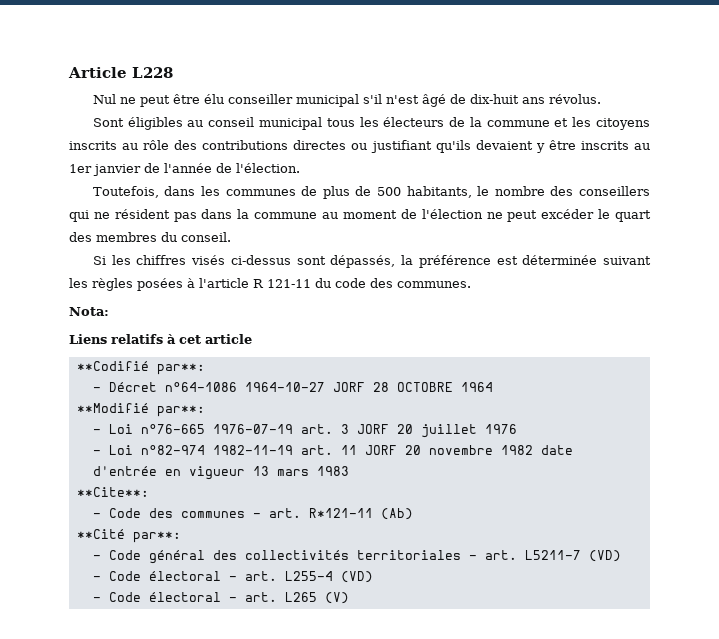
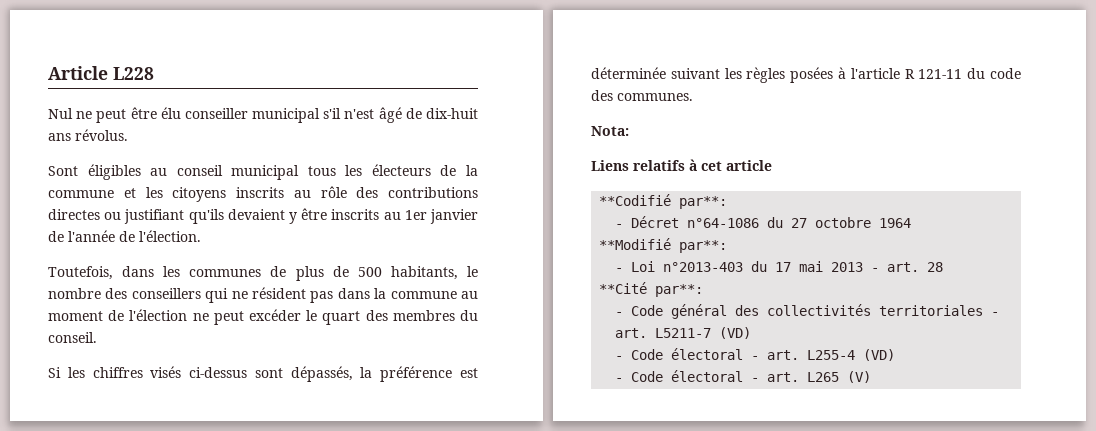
- - Décret n°64-1086 1964-10-27 JORF 28 OCTOBRE 1964
+ - Décret n°64-1086 du 27 octobre 1964
- - Loi n°76-665 1976-07-19 art. 3 JORF 20 juillet 1976
- - Loi n°82-974 1982-11-19 art. 11 JORF 20 novembre 1982 date d'entrée en vigueur 13 mars 1983
- **Cite**:
- - Code des communes - art. R*121-11 (Ab)
+ - Loi n°2013-403 du 17 mai 2013 - art. 28

